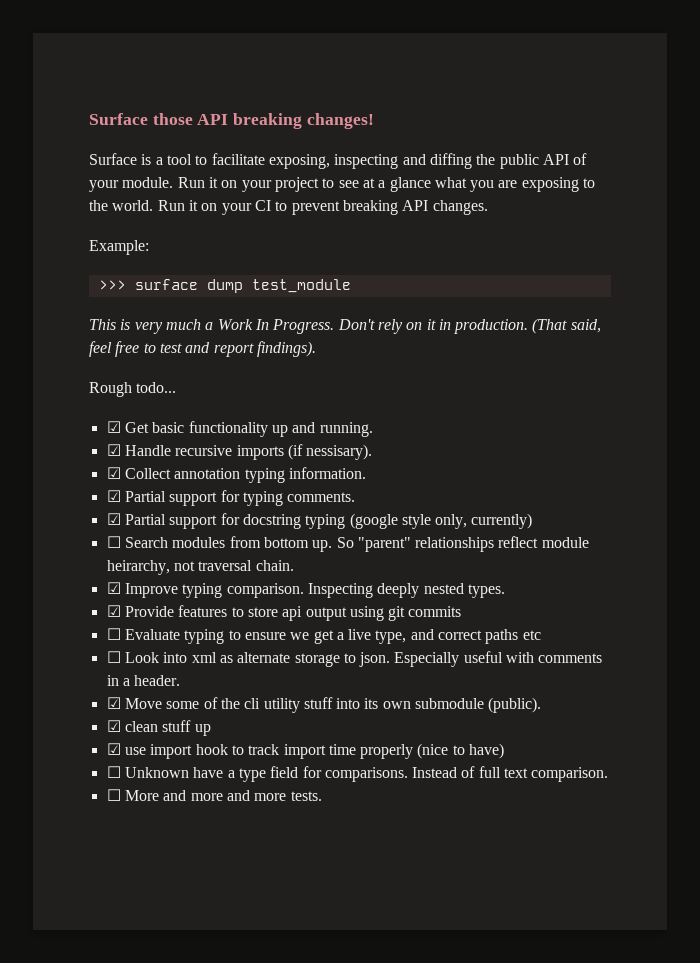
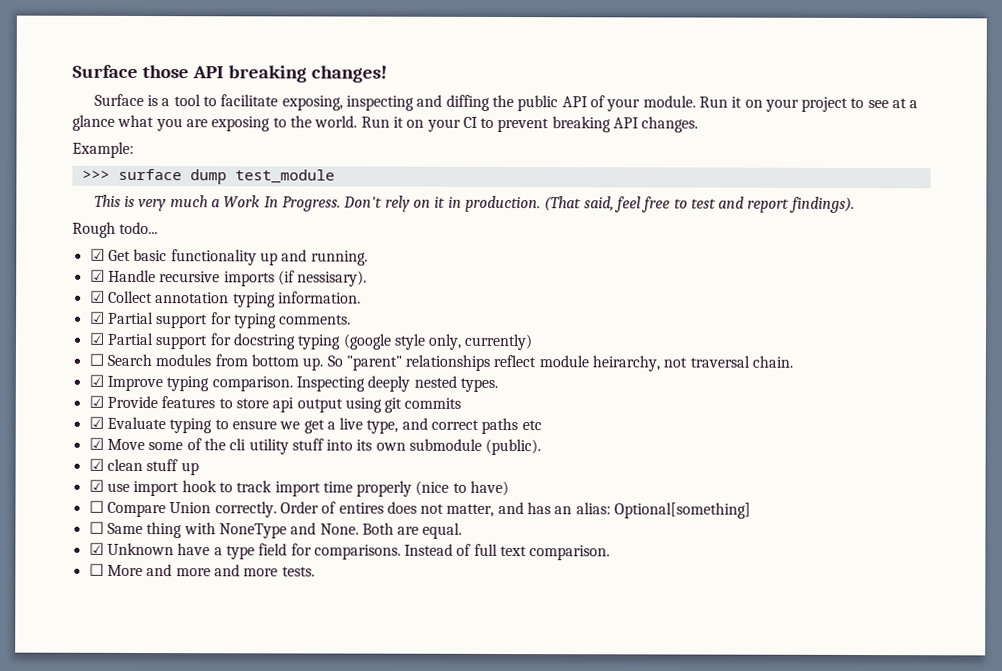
- ☐ Evaluate typing to ensure we get a live type, and correct paths etc
+ ☑ Evaluate typing to ensure we get a live type, and correct paths etc
- ☐ Look into xml as alternate storage to json. Especially useful with comments in a header.
- ☐ Unknown have a type field for comparisons.
+ ☐ Compare Union correctly. Order of entires does not matter, and has an alias: Optional[something]
+ ☐ Same thing with NoneType and None. Both are equal.
+ ☑ Unknown have a type field for comparisons.

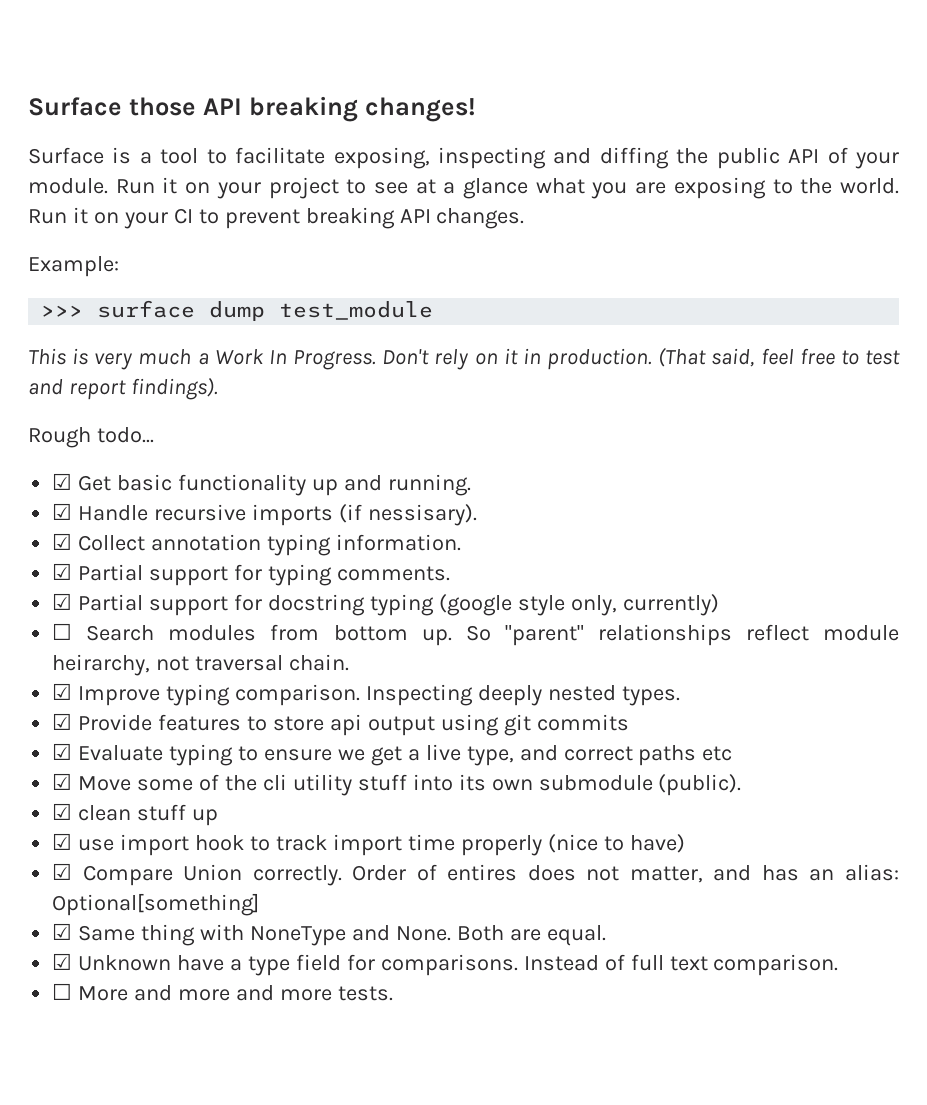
- ☐ Compare Union correctly.
+ ☑ Compare Union correctly.
- ☐ Same thing with NoneType and None.
+ ☑ Same thing with NoneType and None.

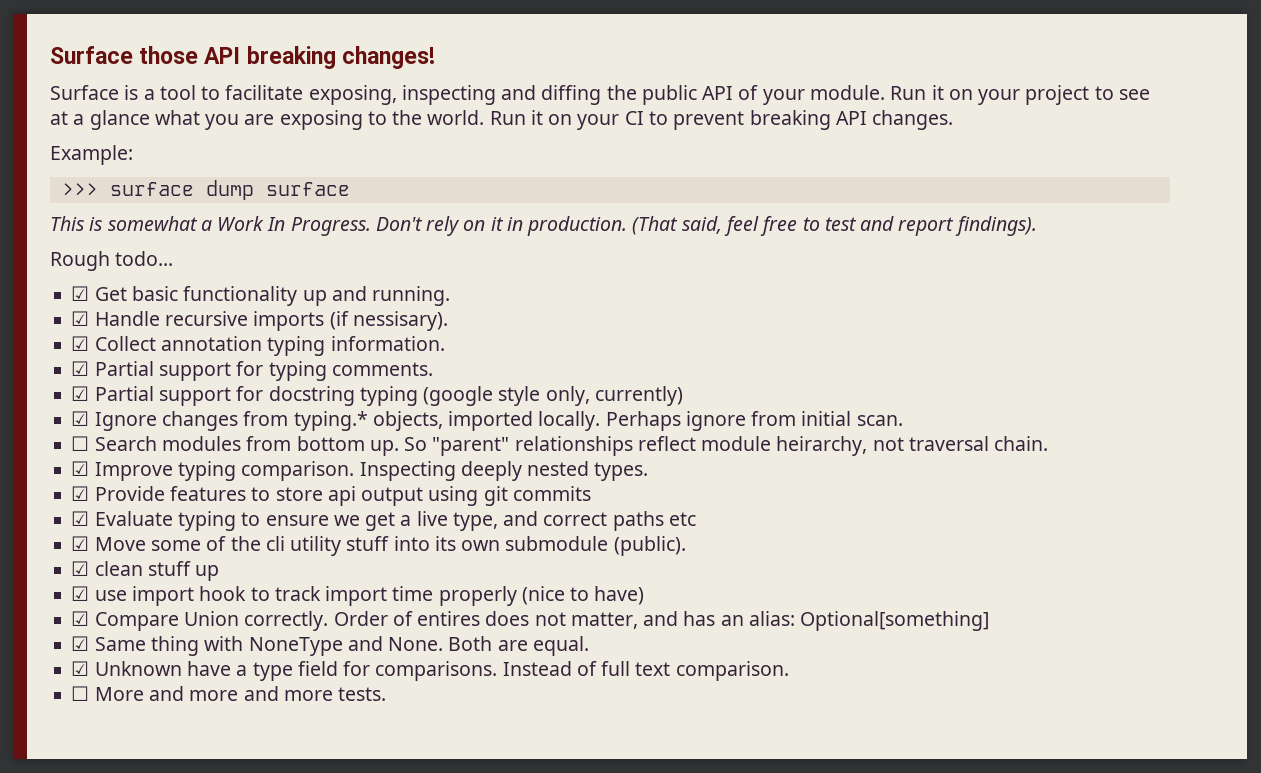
- >>> surface dump test_module
+ >>> surface dump surface
- This is very much a Work In Progress.
+ This is somewhat a Work In Progress.
+ ☑ Ignore changes from typing.* objects, imported locally. Perhaps ignore from initial scan.

